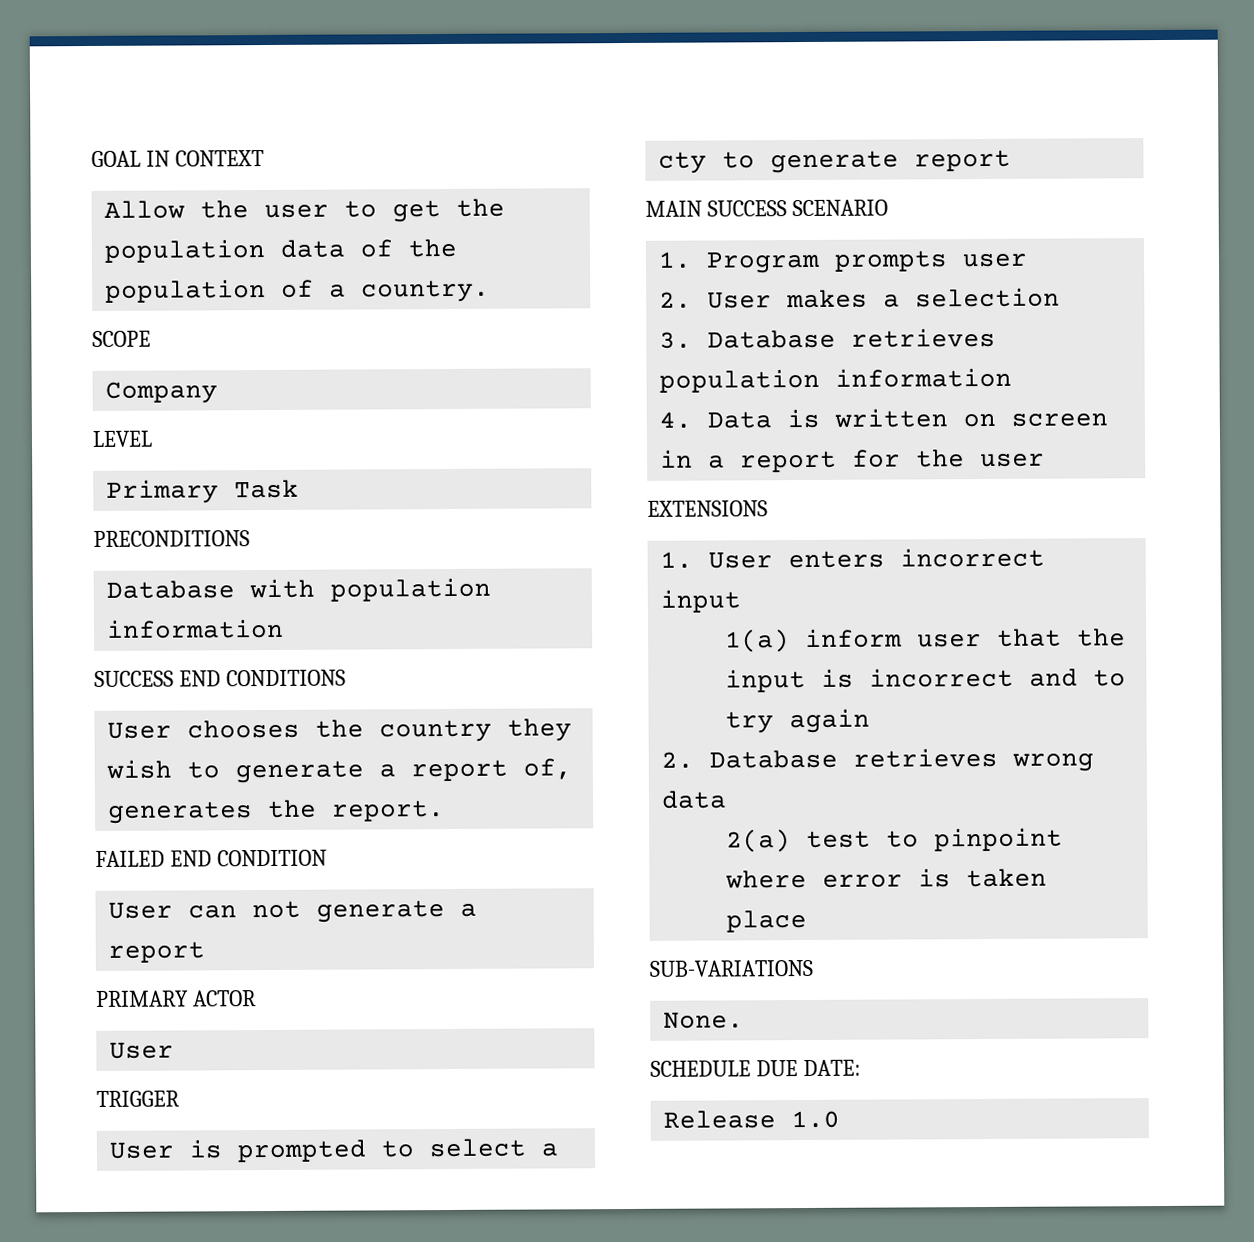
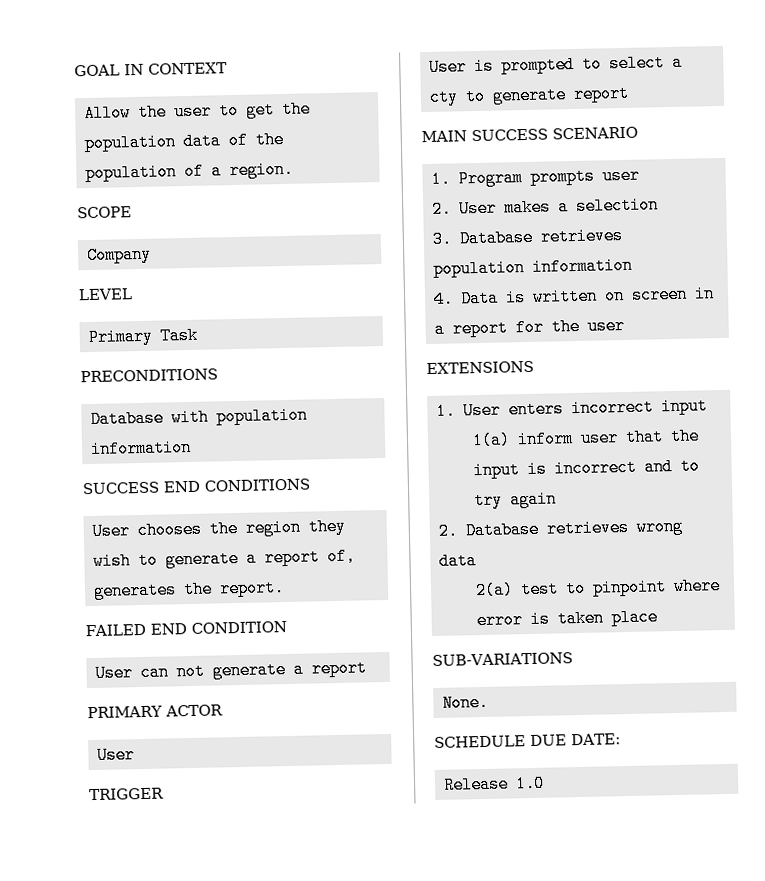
- Allow the user to get the population data of the population of a country.
+ Allow the user to get the population data of the population of a region.
- User chooses the country they wish to generate a report of, generates the report.
+ User chooses the region they wish to generate a report of, generates the report.

